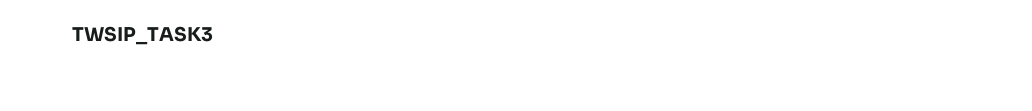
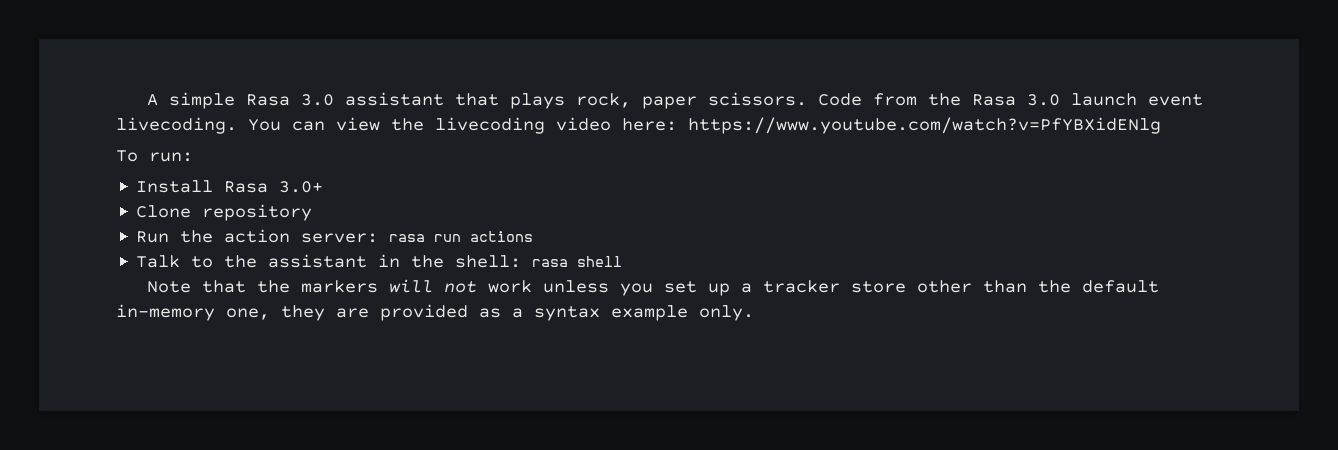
- TWSIP_TASK3
+ A simple Rasa 3.0 assistant that plays rock, paper scissors. Code from the Rasa 3.0 launch event livecoding. You can view the livecoding video here: https://www.youtube.com/watch?v=PfYBXidENlg
+ To run:
+ Install Rasa 3.0+
+ Clone repository
+ Run the action server: rasa run actions
+ Talk to the assistant in the shell: rasa shell
+ Note that the markers will not work unless you set up a tracker store other than the default in-memory one, they are provided as a syntax example only.

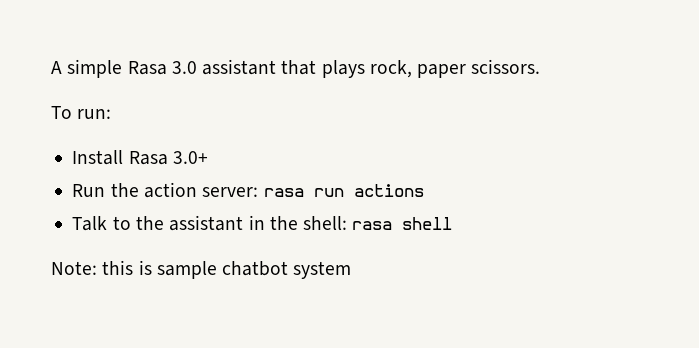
- Code from the Rasa 3.0 launch event livecoding. You can view the livecoding video here: https://www.youtube.com/watch?v=PfYBXidENlg
- Clone repository
- Note that the markers will not work unless you set up a tracker store other than the default in-memory one, they are provided as a syntax example only.
+ Note: this is sample chatbot system

